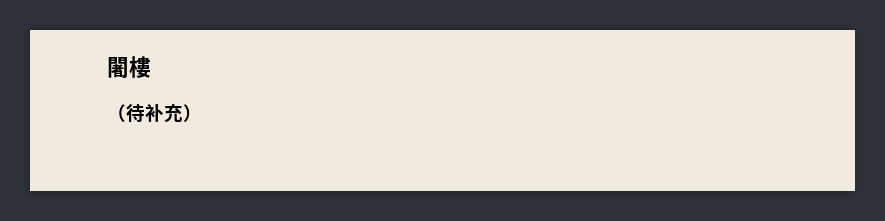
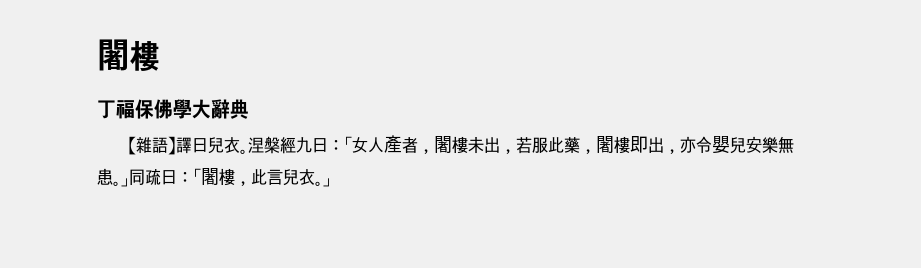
- （待补充）
+ 丁福保佛學大辭典
+ 【雜語】譯曰兒衣。涅槃經九曰：「女人產者，闍樓未出，若服此藥，闍樓即出，亦令嬰兒安樂無患。」同疏曰：「闍樓，此言兒衣。」

